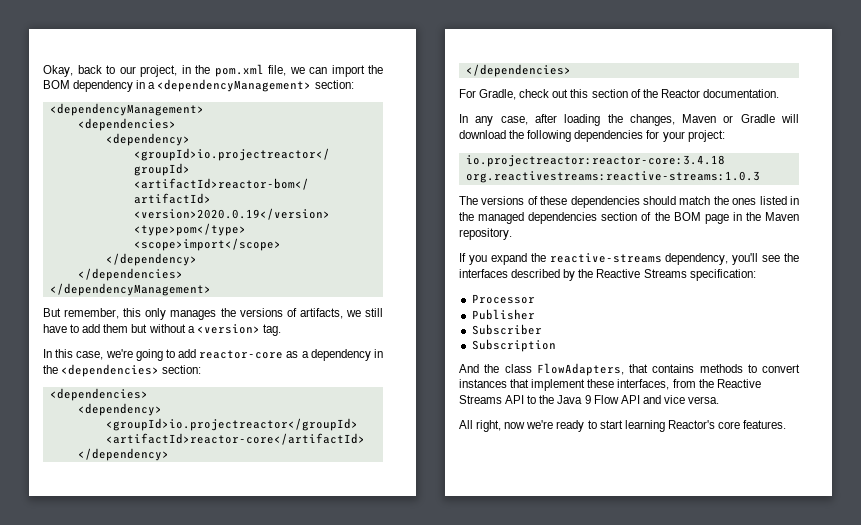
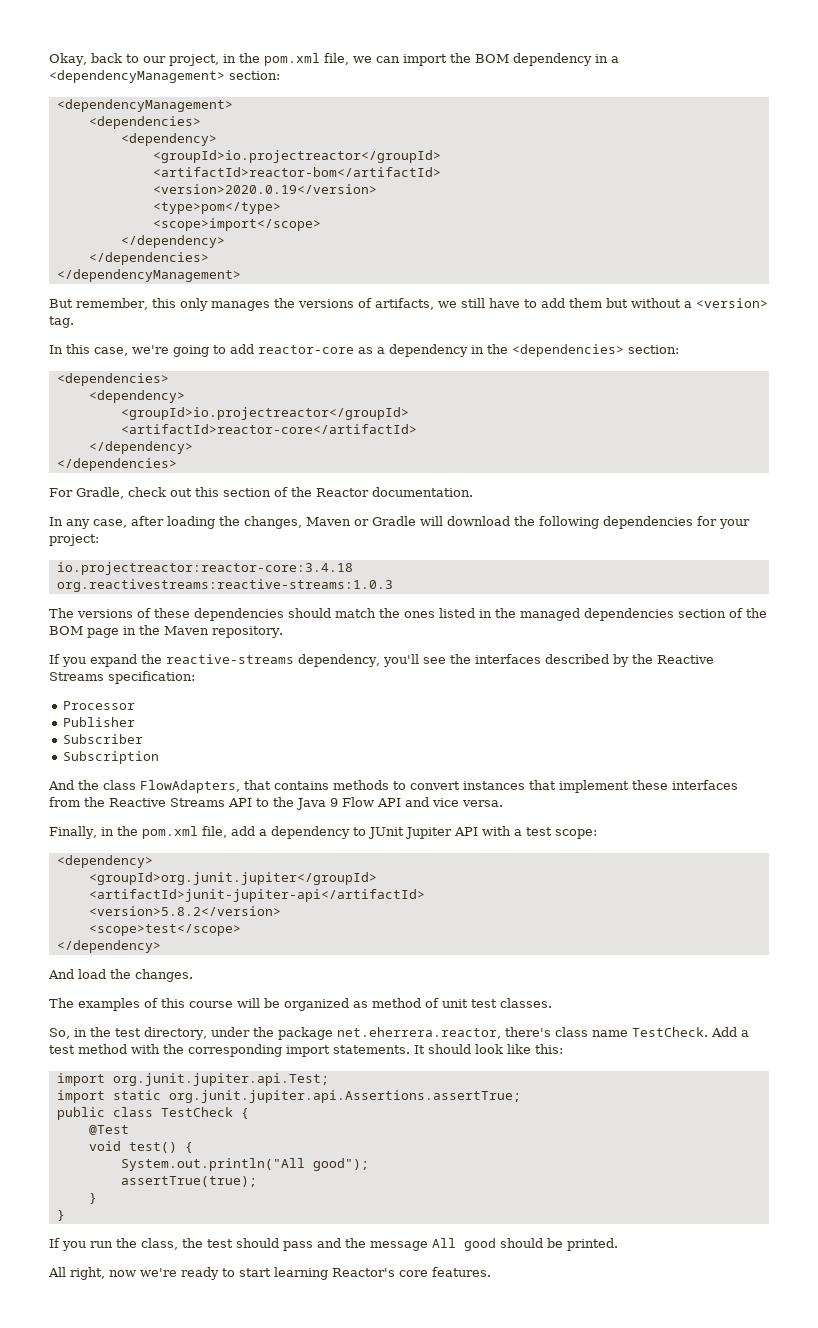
- And the class FlowAdapters, that contains methods to convert instances that implement these interfaces, from the Reactive Streams API to the Java 9 Flow API and vice versa.
+ And the class FlowAdapters, that contains methods to convert instances that implement these interfaces from the Reactive Streams API to the Java 9 Flow API and vice versa.
+ Finally, in the pom.xml file, add a dependency to JUnit Jupiter API with a test scope:
+ <dependency>
+ <groupId>org.junit.jupiter</groupId>
+ <artifactId>junit-jupiter-api</artifactId>
+ <version>5.8.2</version>
+ <scope>test</scope>
+ </dependency>
+ And load the changes.
+ The examples of this course will be organized as method of unit test classes.
+ So, in the test directory, under the package net.eherrera.reactor, there's class name TestCheck. Add a test method with the corresponding import statements. It should look like this:
+ import org.junit.jupiter.api.Test;
+ import static org.junit.jupiter.api.Assertions.assertTrue;
+ public class TestCheck {
+ @Test
+ void test() {
+ System.out.println("All good");
+ assertTrue(true);
+ }
+ }
+ If you run the class, the test should pass and the message All good should be printed.

